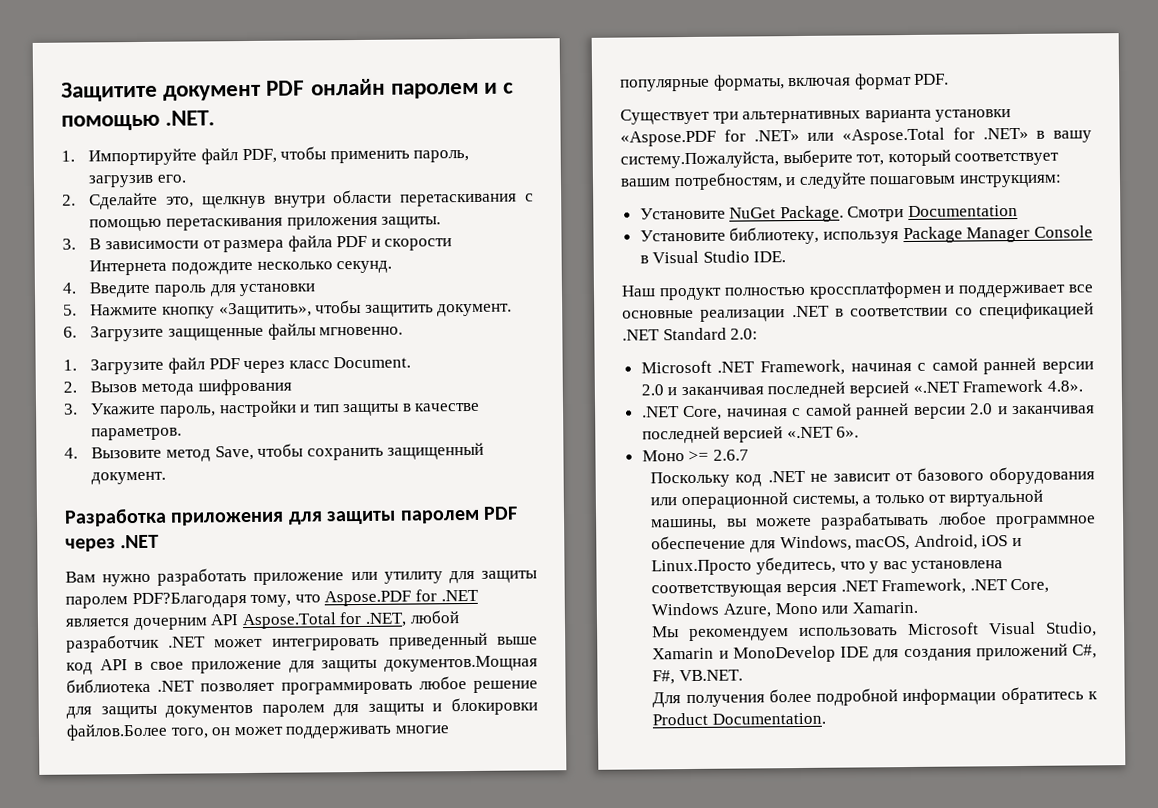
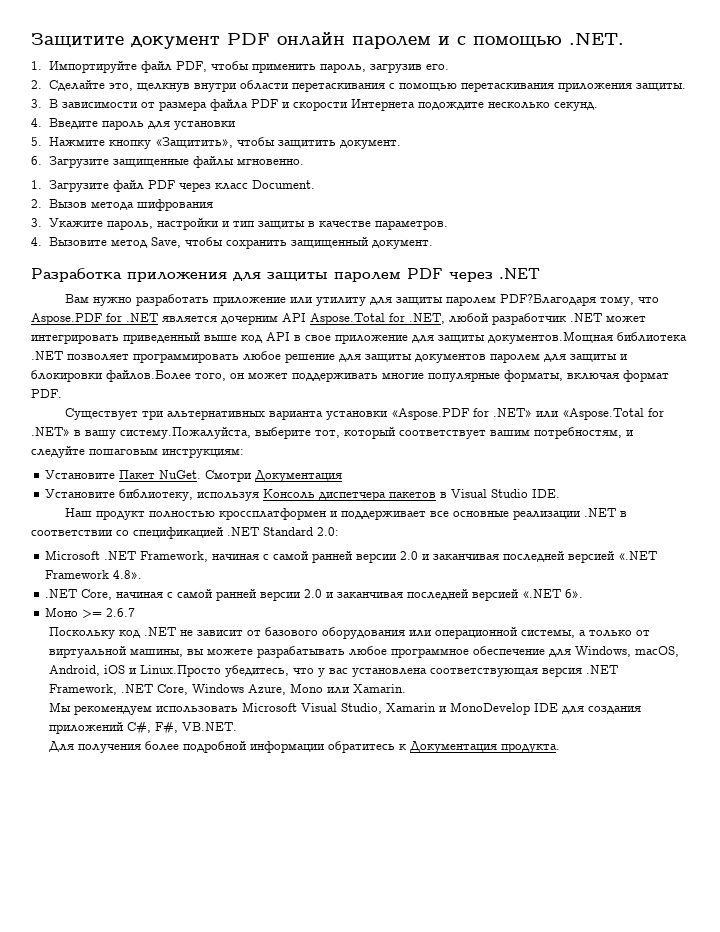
- Установите NuGet Package. Смотри Documentation
+ Установите Пакет NuGet. Смотри Документация
- Установите библиотеку, используя Package Manager Console в Visual Studio IDE.
+ Установите библиотеку, используя Консоль диспетчера пакетов в Visual Studio IDE.
- Для получения более подробной информации обратитесь к Product Documentation.
+ Для получения более подробной информации обратитесь к Документация продукта.

